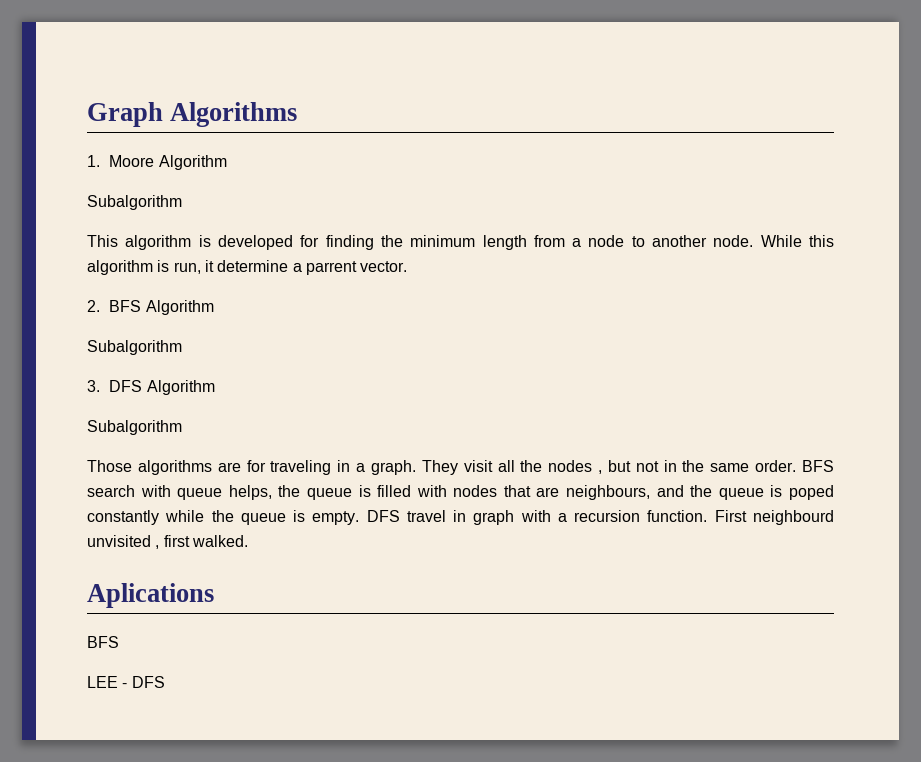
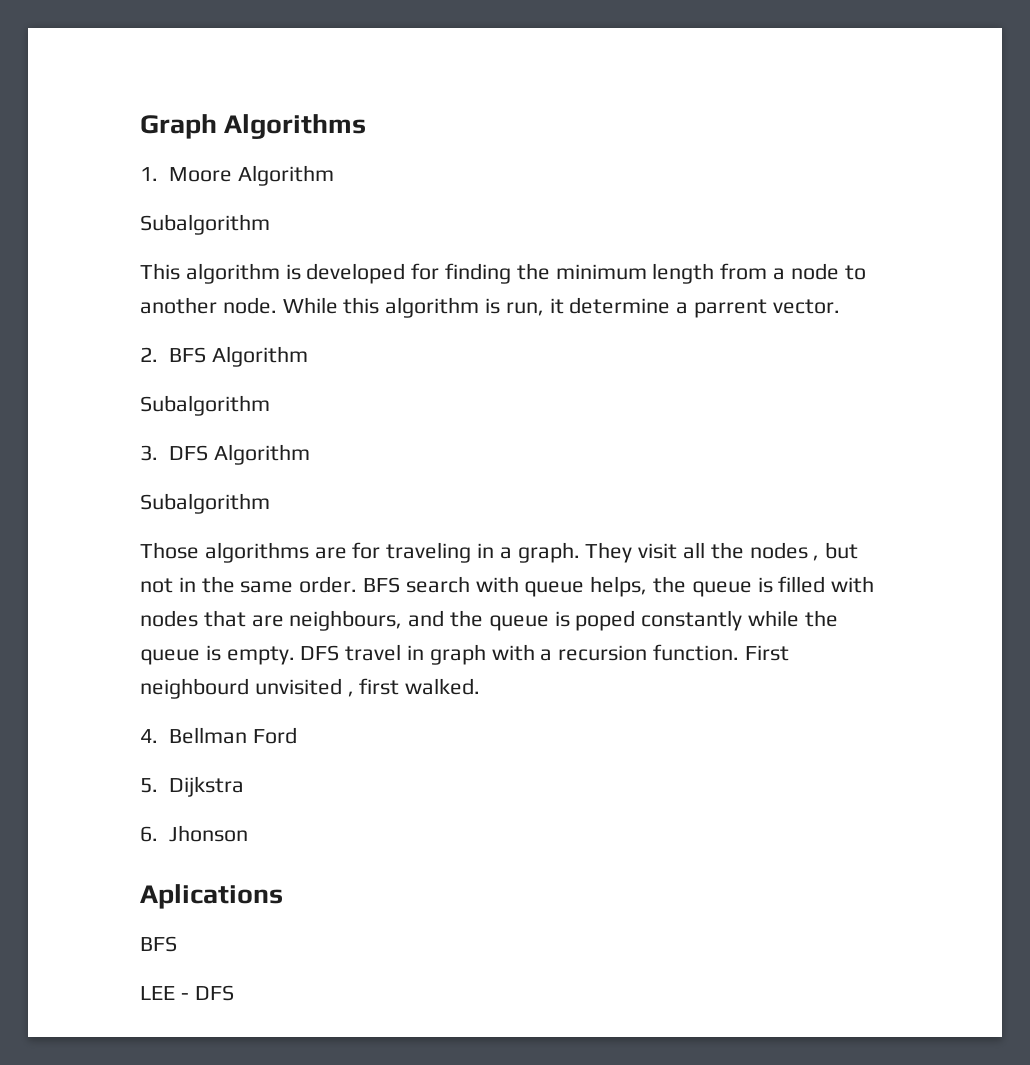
+ 4. Bellman Ford
+ 5. Dijkstra
+ 6. Jhonson

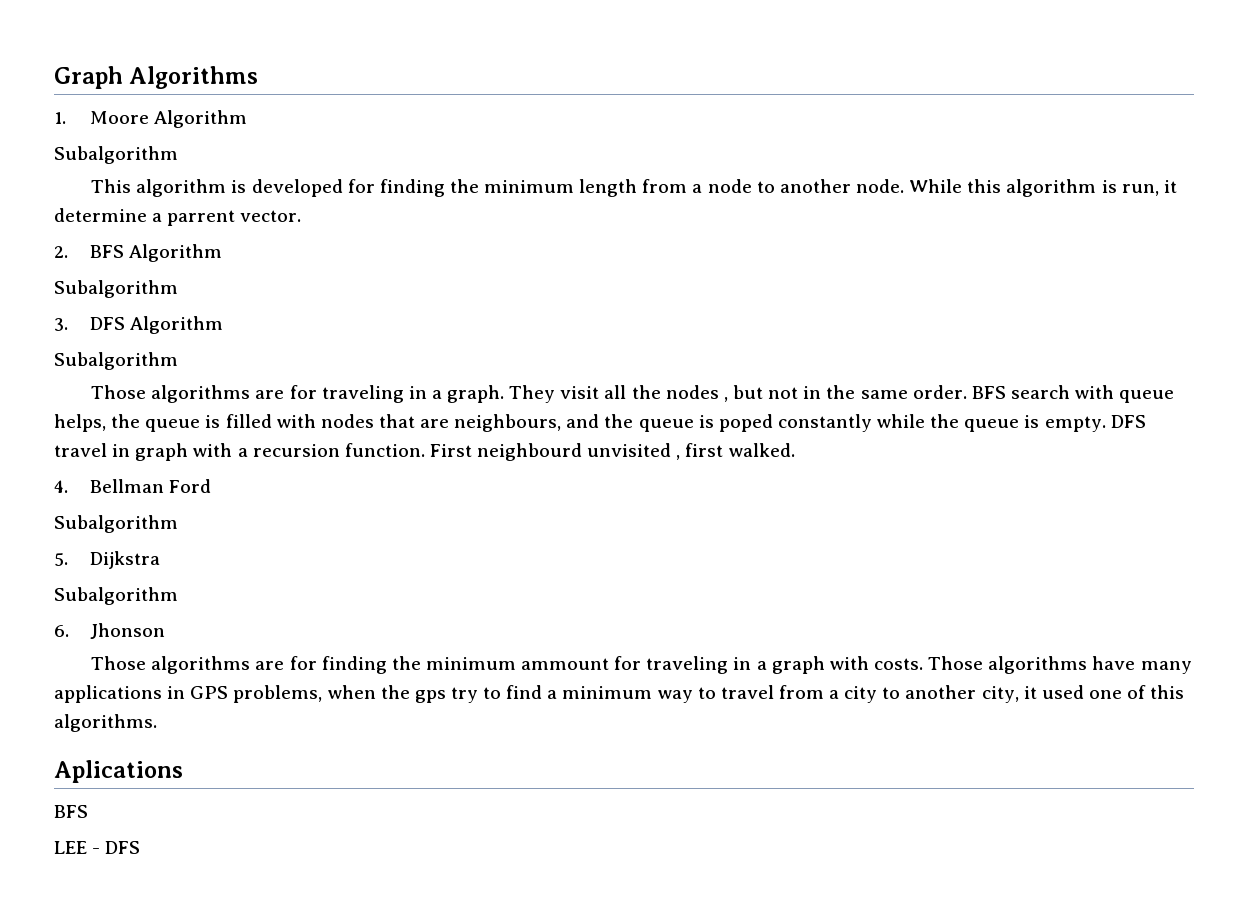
  4. Bellman Ford
+ Subalgorithm
  5. Dijkstra
+ Subalgorithm
+ Those algorithms are for finding the minimum ammount for traveling in a graph with costs. Those algorithms have many applications in GPS problems, when the gps try to find a minimum way to travel from a city to another city, it used one of this algorithms.

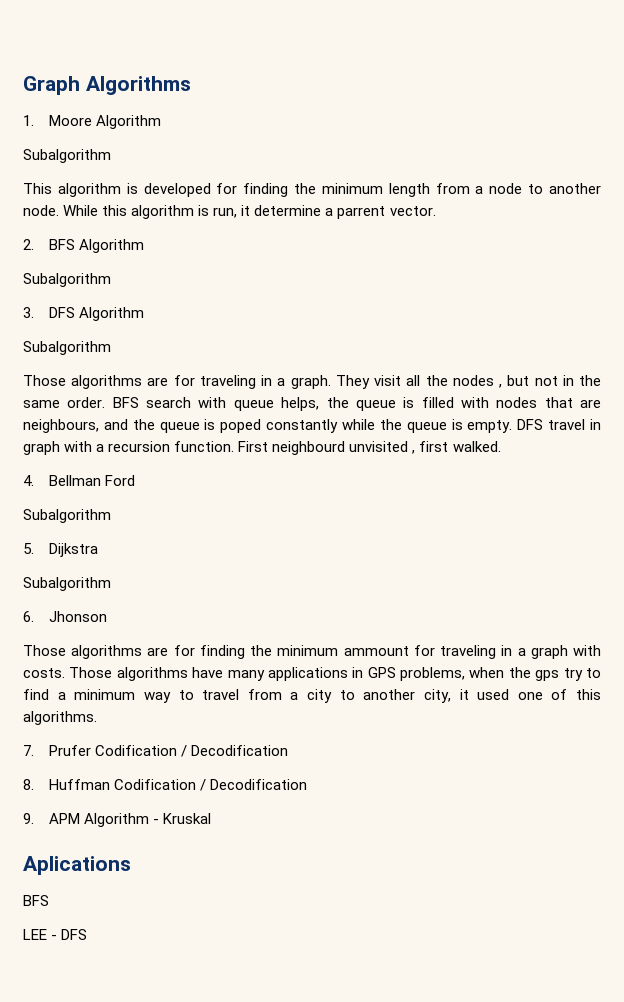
+ 7. Prufer Codification / Decodification
+ 8. Huffman Codification / Decodification
+ 9. APM Algorithm - Kruskal

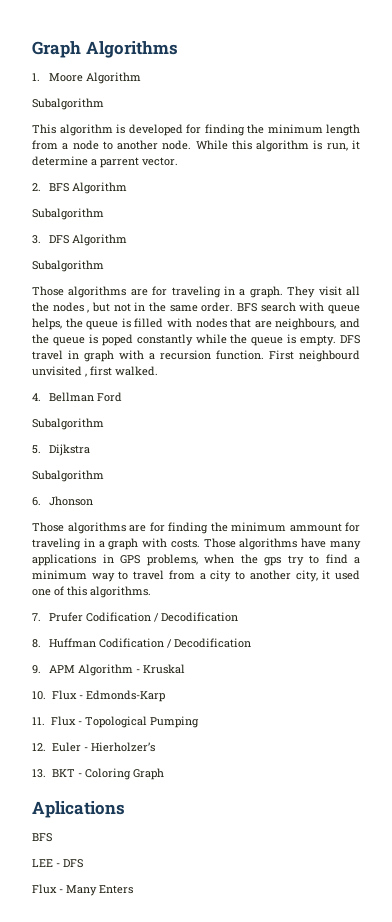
+ 10. Flux - Edmonds-Karp
+ 11. Flux - Topological Pumping
+ 12. Euler - Hierholzer’s
+ 13. BKT - Coloring Graph
+ Flux - Many Enters

